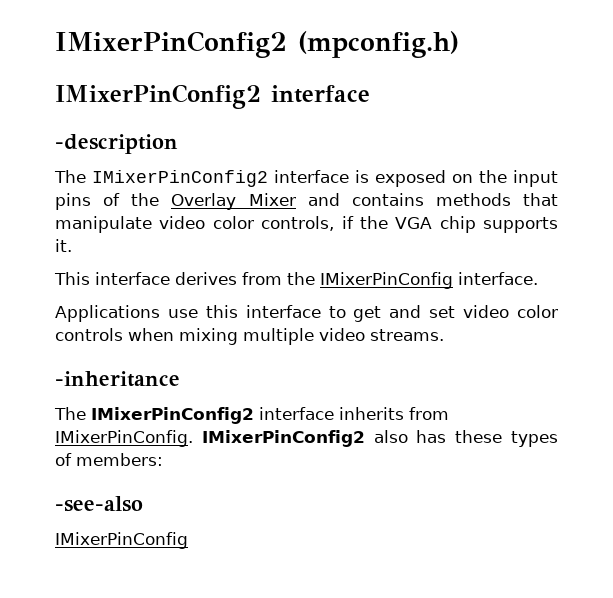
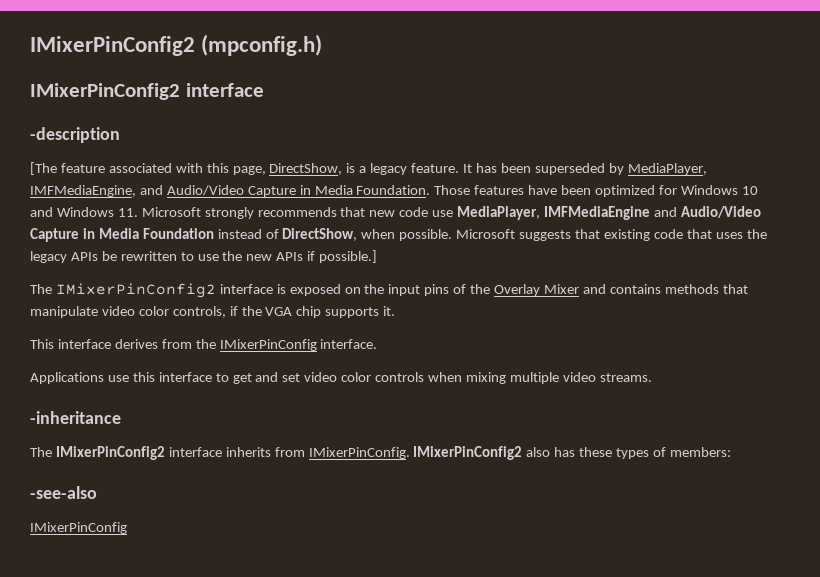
+ [The feature associated with this page, DirectShow, is a legacy feature. It has been superseded by MediaPlayer, IMFMediaEngine, and Audio/Video Capture in Media Foundation. Those features have been optimized for Windows 10 and Windows 11. Microsoft strongly recommends that new code use MediaPlayer, IMFMediaEngine and Audio/Video Capture in Media Foundation instead of DirectShow, when possible. Microsoft suggests that existing code that uses the legacy APIs be rewritten to use the new APIs if possible.]

